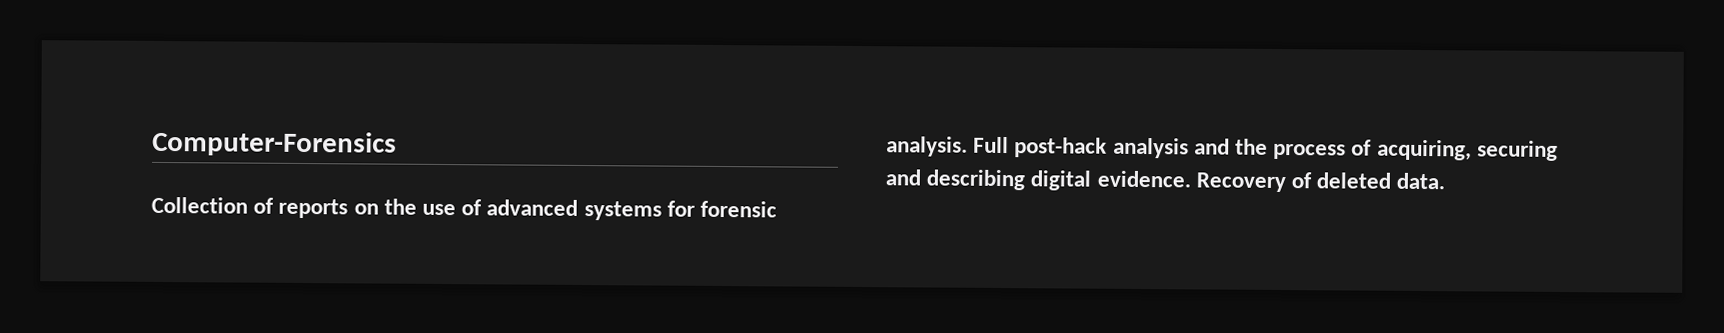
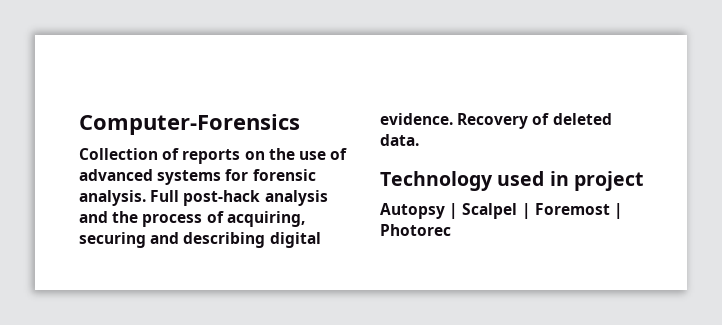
+ Technology used in project
+ Autopsy | Scalpel | Foremost | Photorec

